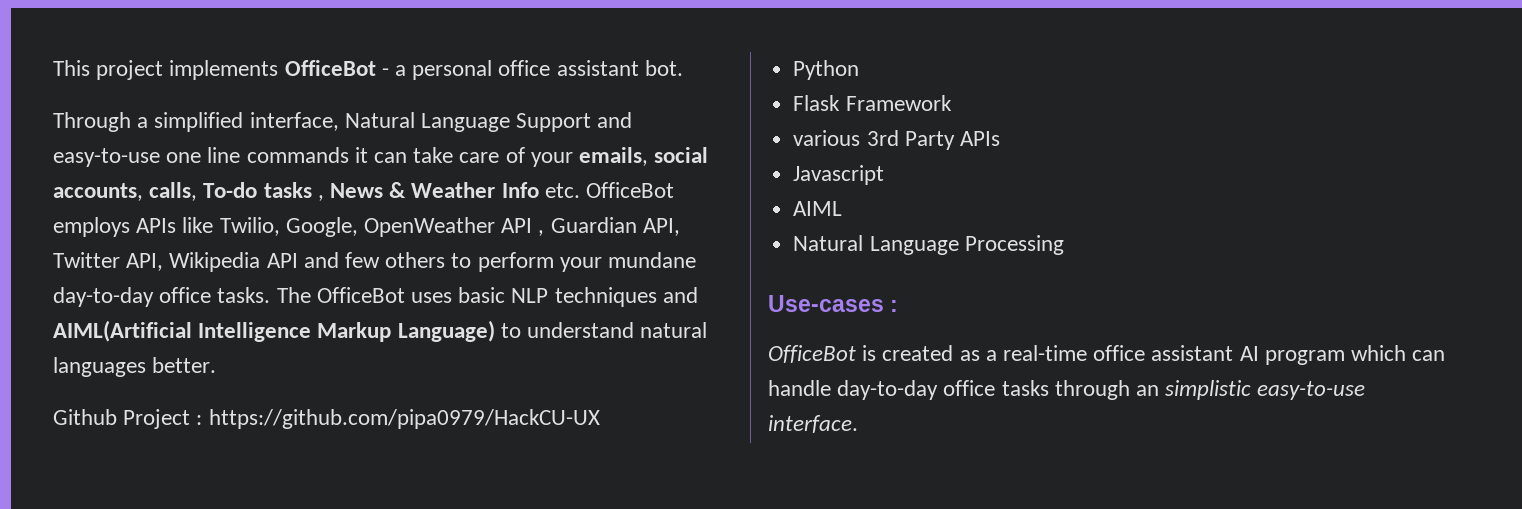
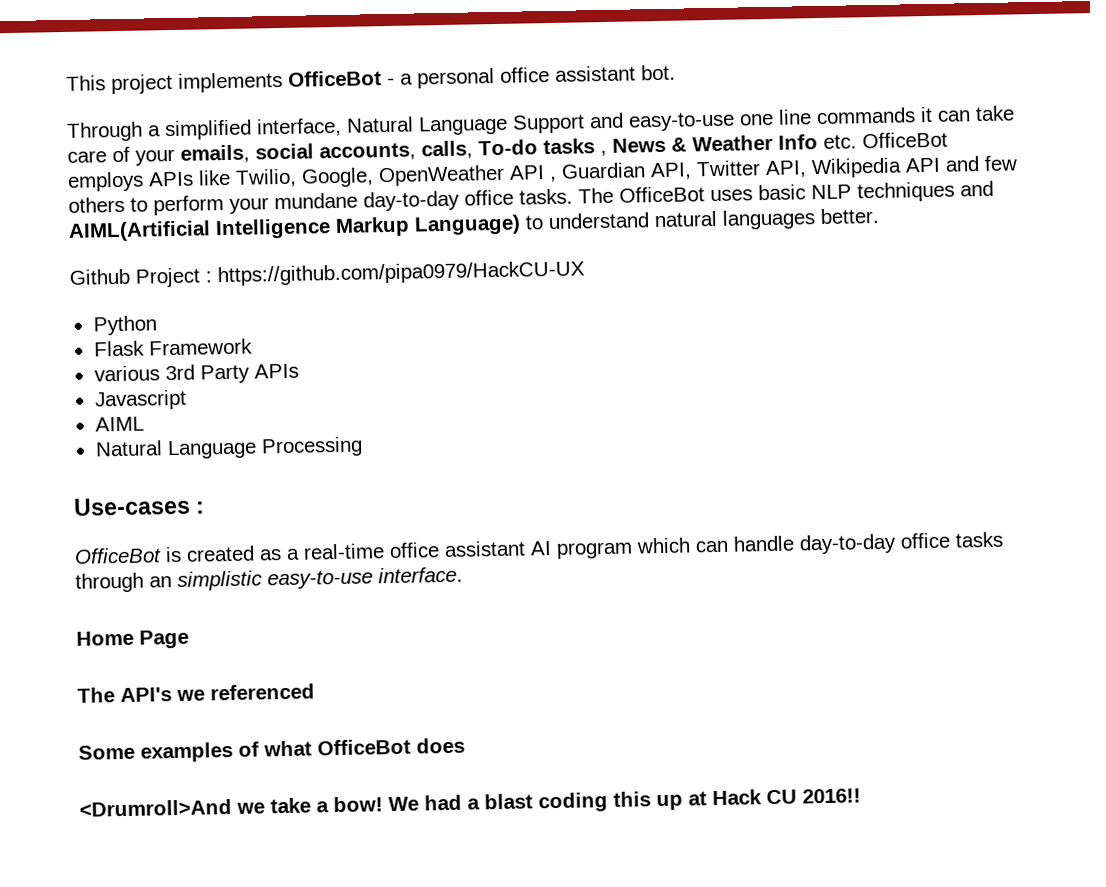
+ Home Page
+ The API's we referenced
+ Some examples of what OfficeBot does
+ <Drumroll>And we take a bow! We had a blast coding this up at Hack CU 2016!!

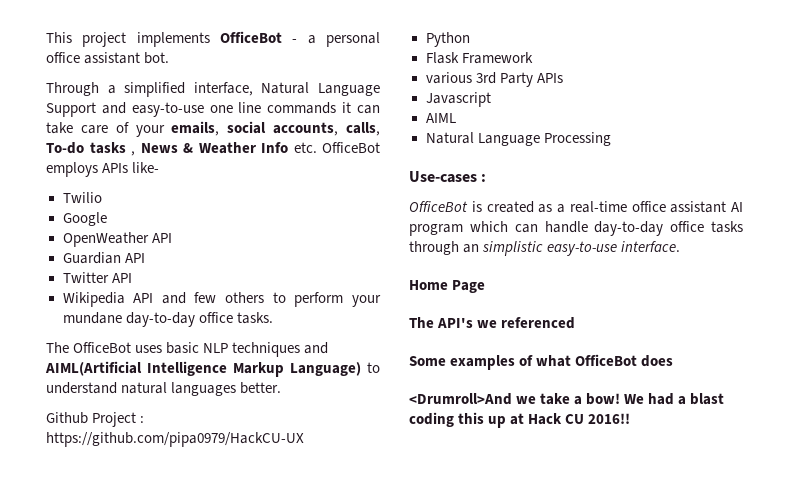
- Through a simplified interface, Natural Language Support and easy-to-use one line commands it can take care of your emails, social accounts, calls, To-do tasks , News & Weather Info etc. OfficeBot employs APIs like Twilio, Google, OpenWeather API , Guardian API, Twitter API, Wikipedia API and few others to perform your mundane day-to-day office tasks. The OfficeBot uses basic NLP techniques and AIML(Artificial Intelligence Markup Language) to understand natural languages better.
+ Through a simplified interface, Natural Language Support and easy-to-use one line commands it can take care of your emails, social accounts, calls, To-do tasks , News & Weather Info etc. OfficeBot employs APIs like-
+ Twilio
+ Google
+ OpenWeather API
+ Guardian API
+ Twitter API
+ Wikipedia API and few others to perform your mundane day-to-day office tasks.
+ The OfficeBot uses basic NLP techniques and AIML(Artificial Intelligence Markup Language) to understand natural languages better.

